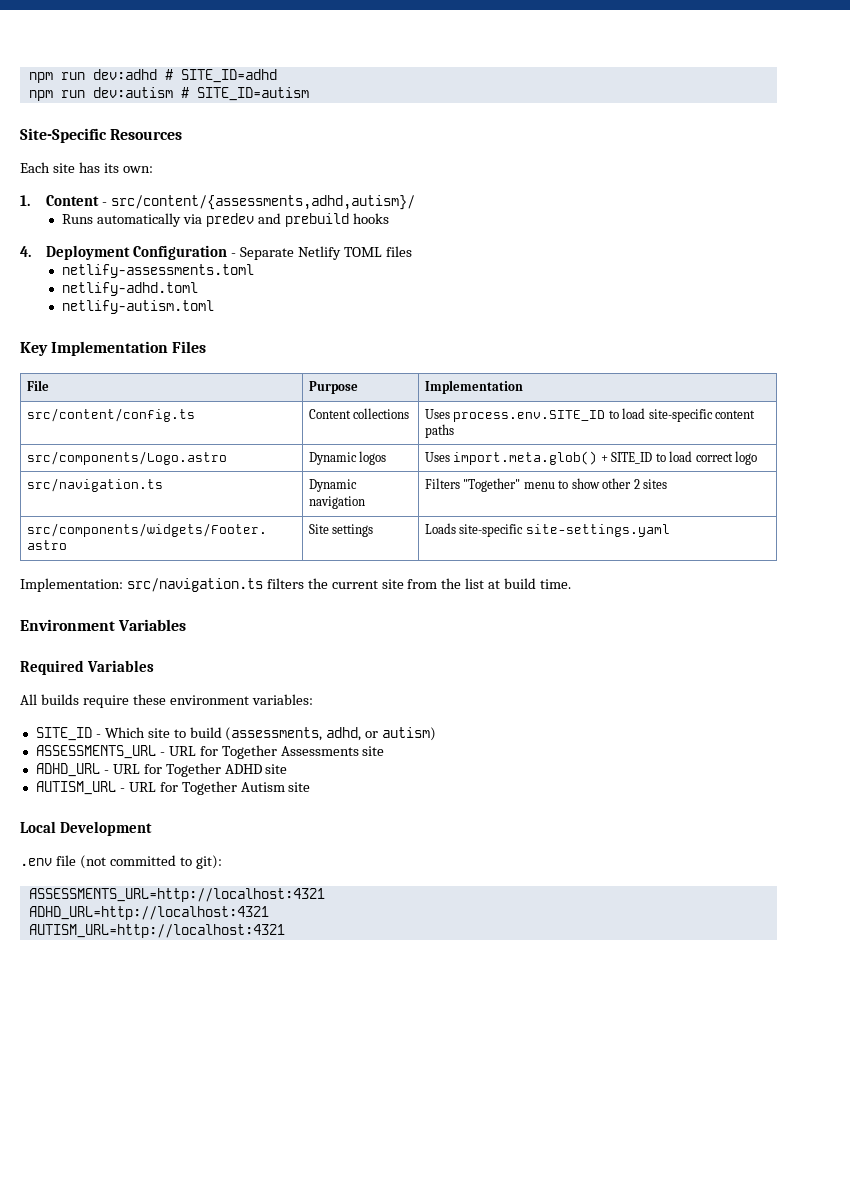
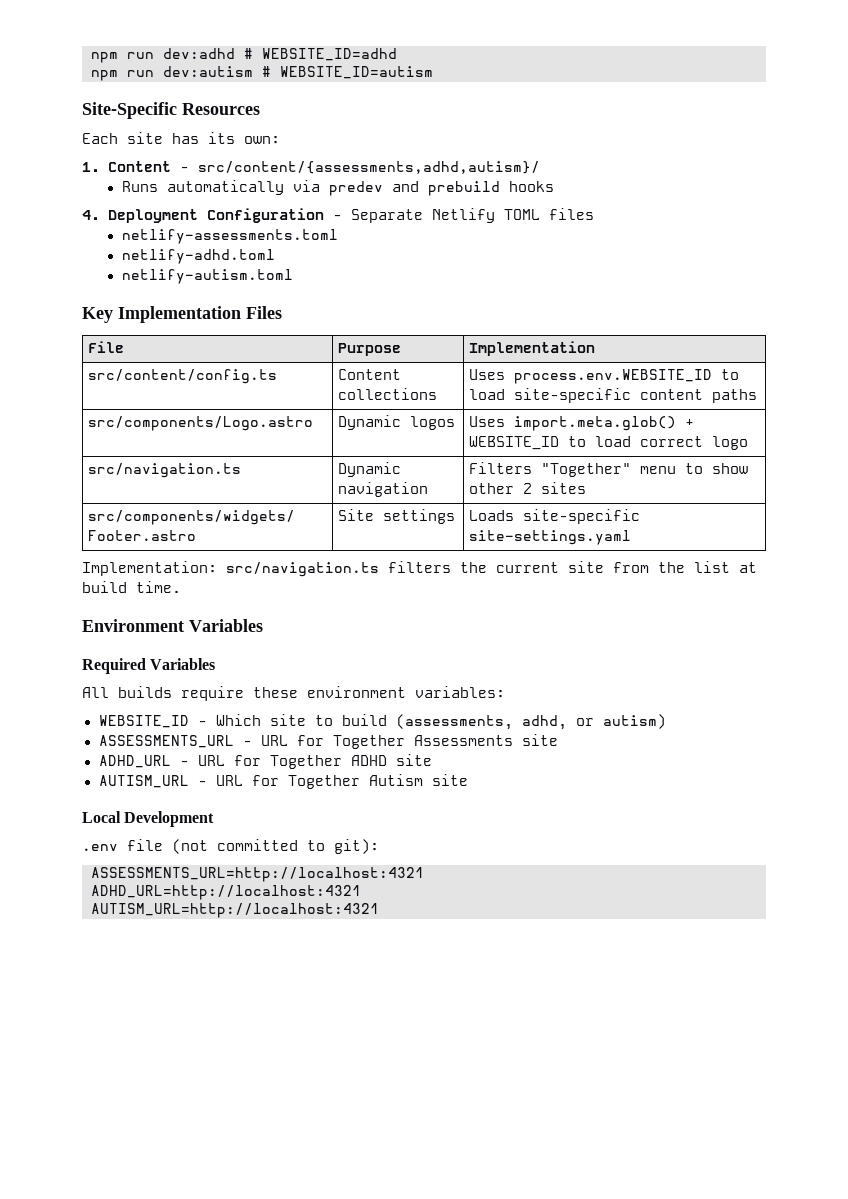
- npm run dev:adhd # SITE_ID=adhd
+ npm run dev:adhd # WEBSITE_ID=adhd
- npm run dev:autism # SITE_ID=autism
+ npm run dev:autism # WEBSITE_ID=autism
- src/content/config.ts | Content collections | Uses process.env.SITE_ID to load site-specific content paths
+ src/content/config.ts | Content collections | Uses process.env.WEBSITE_ID to load site-specific content paths
- src/components/Logo.astro | Dynamic logos | Uses import.meta.glob() + SITE_ID to load correct logo
+ src/components/Logo.astro | Dynamic logos | Uses import.meta.glob() + WEBSITE_ID to load correct logo
- SITE_ID - Which site to build (assessments, adhd, or autism)
+ WEBSITE_ID - Which site to build (assessments, adhd, or autism)

